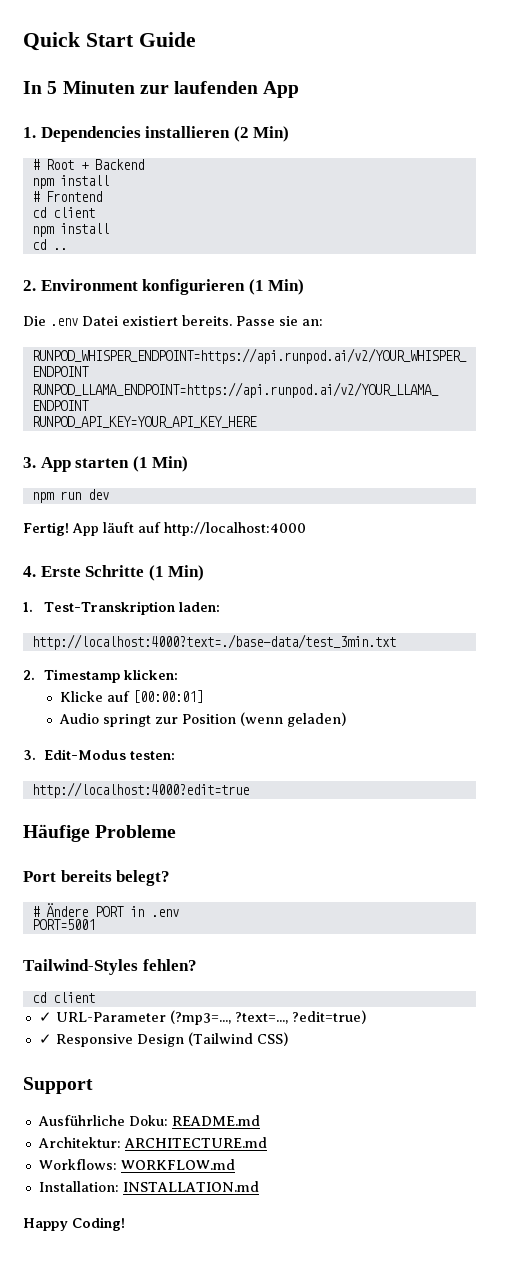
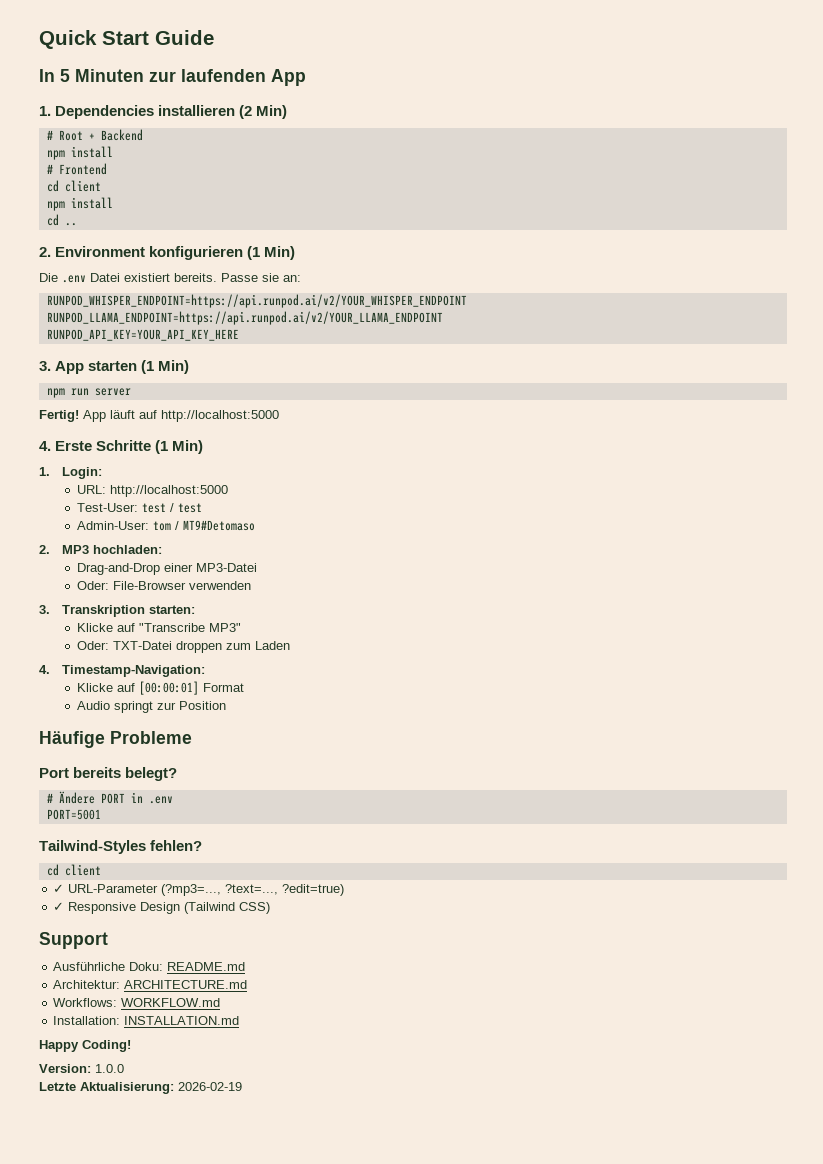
- npm run dev
+ npm run server
- App läuft auf http://localhost:4000
+ App läuft auf http://localhost:5000
- 1. Test-Transkription laden:
- http://localhost:4000?text=./base-data/test_3min.txt
- 2. Timestamp klicken:
+ 1. Login:
+ URL: http://localhost:5000
+ Test-User: test / test
+ Admin-User: tom / MT9#Detomaso
+ 2. MP3 hochladen:
+ Drag-and-Drop einer MP3-Datei
+ Oder: File-Browser verwenden
+ 3. Transkription starten:
+ Klicke auf "Transcribe MP3"
+ Oder: TXT-Datei droppen zum Laden
+ 4. Timestamp-Navigation:
- Klicke auf [00:00:01]
+ Klicke auf [00:00:01] Format
- Audio springt zur Position (wenn geladen)
- 3. Edit-Modus testen:
- http://localhost:4000?edit=true
+ Audio springt zur Position
+ Version: 1.0.0
+ Letzte Aktualisierung: 2026-02-19

